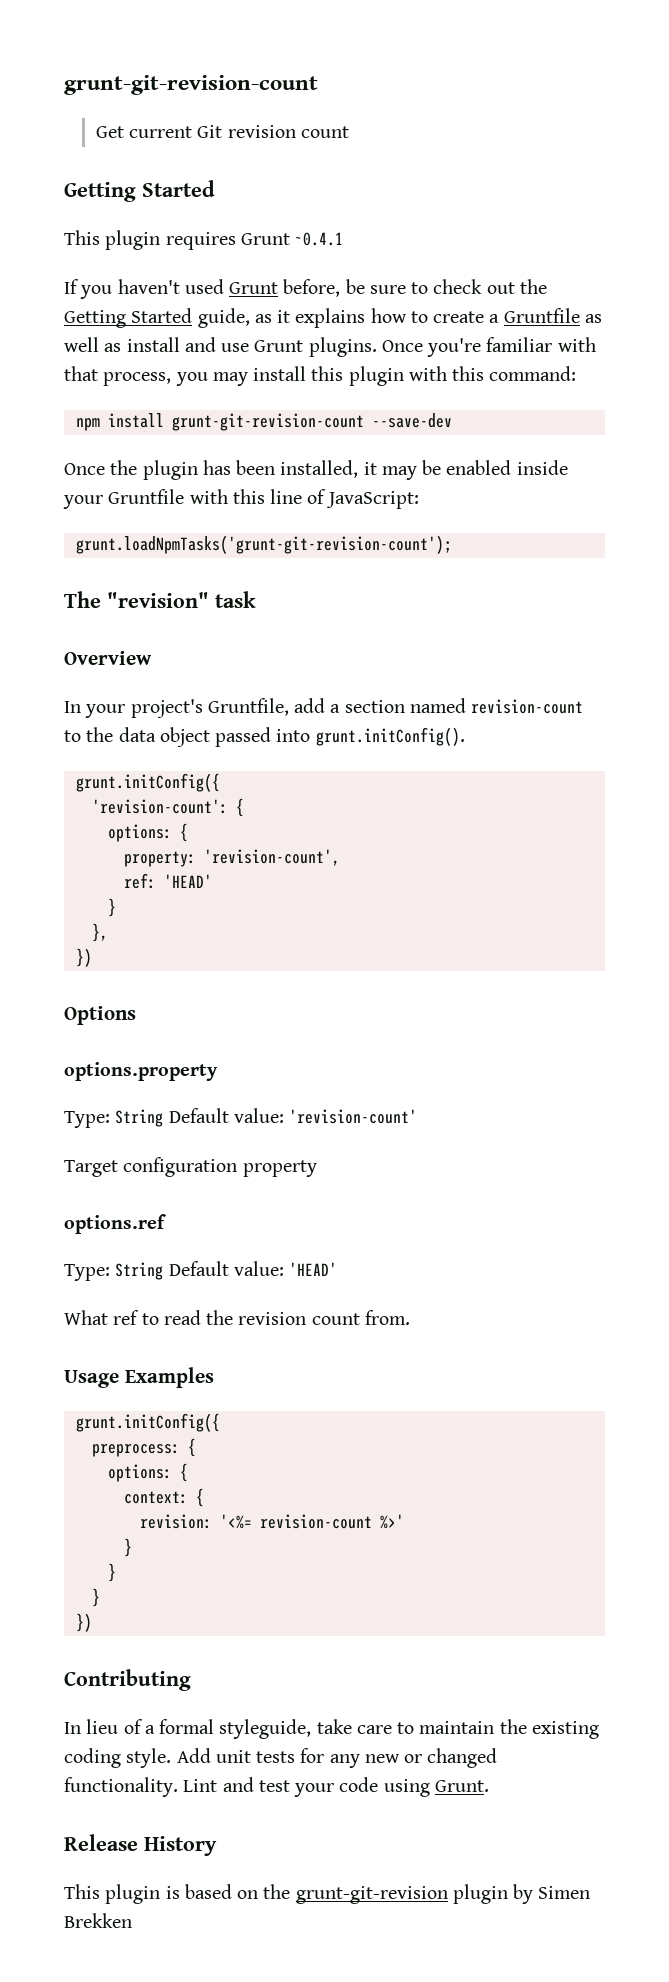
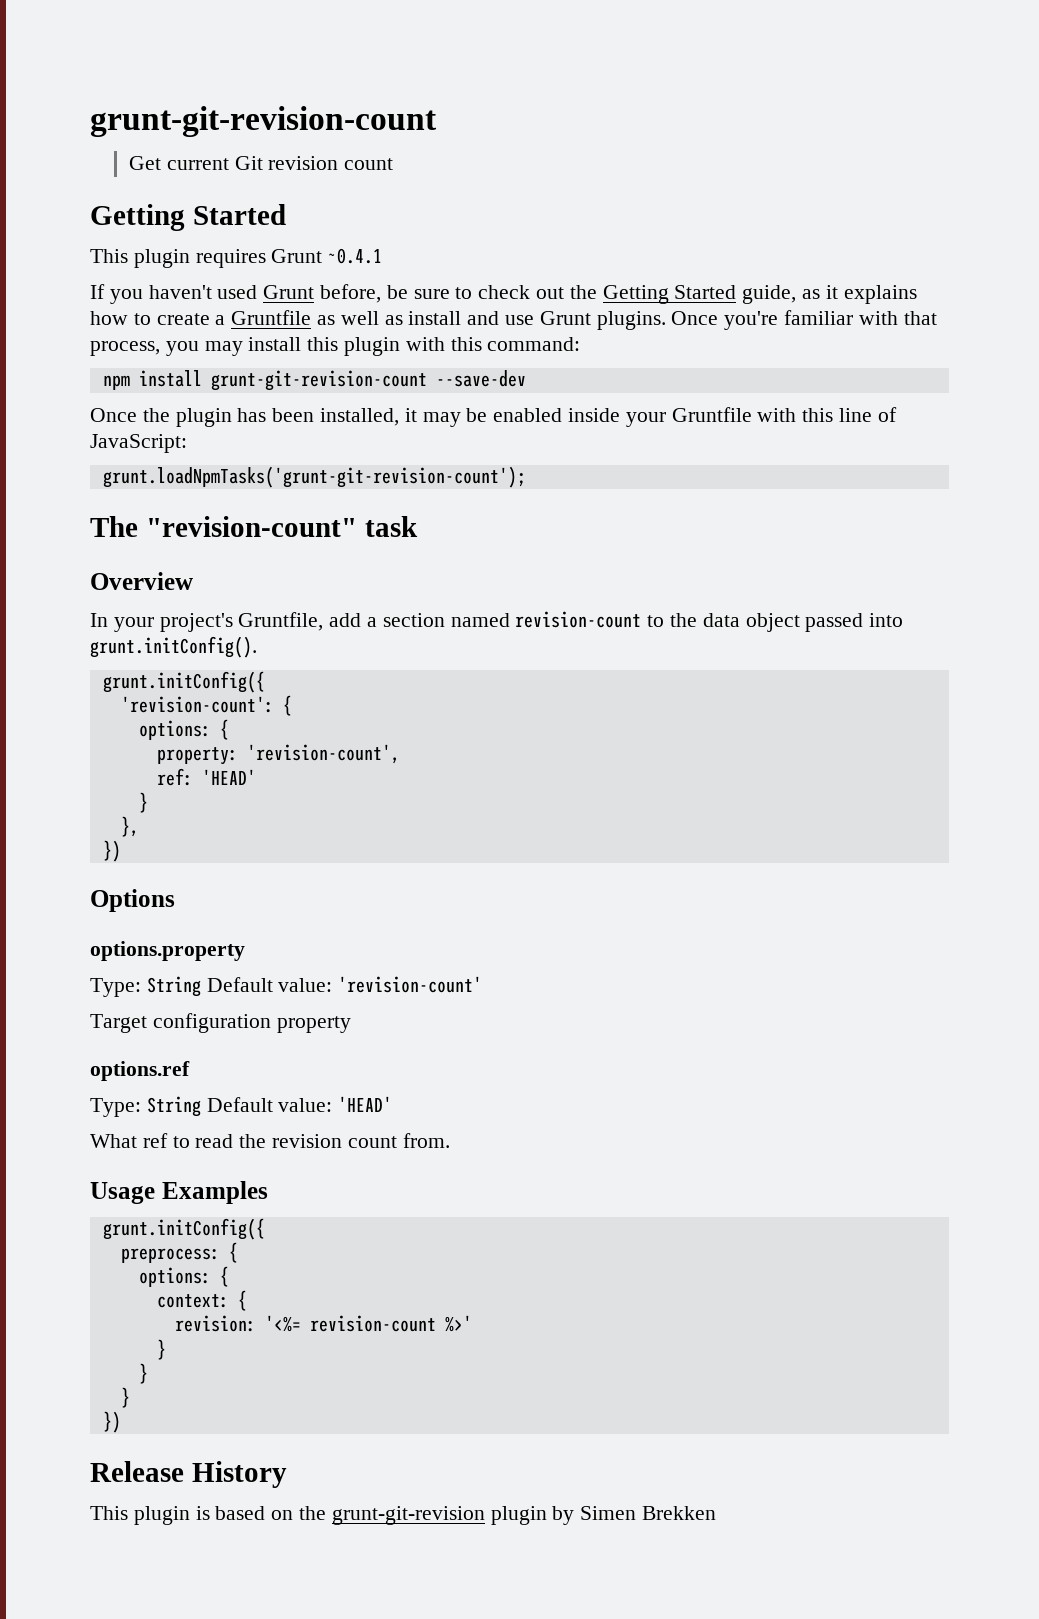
- The "revision" task
+ The "revision-count" task
- Contributing
- In lieu of a formal styleguide, take care to maintain the existing coding style. Add unit tests for any new or changed functionality. Lint and test your code using Grunt.

